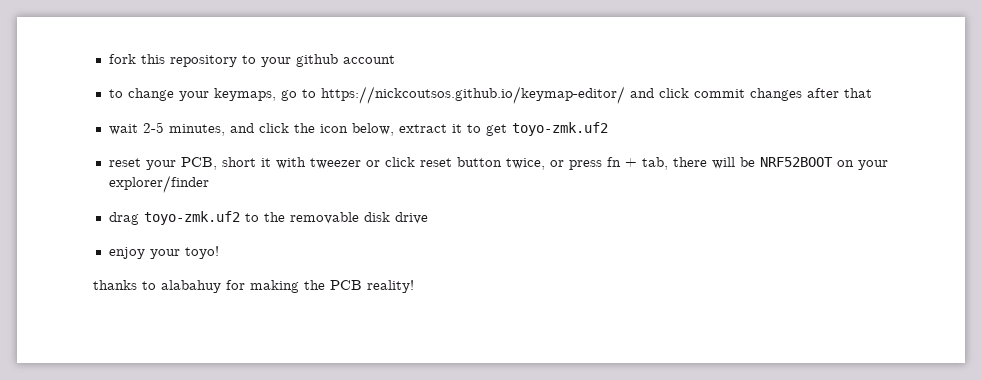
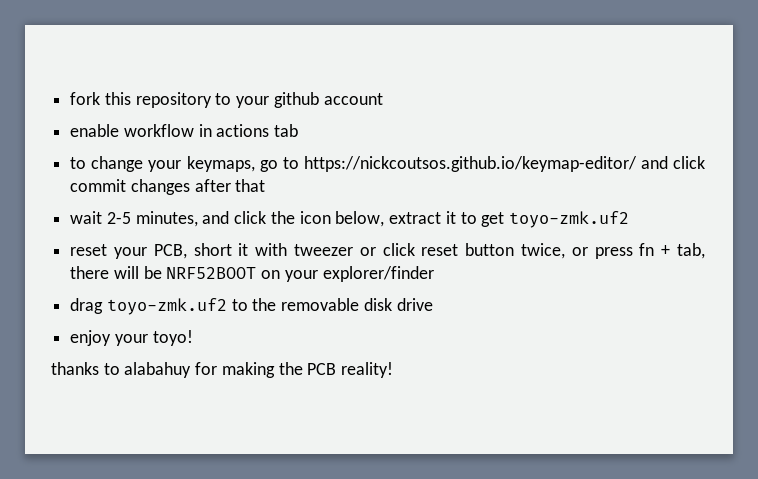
+ enable workflow in actions tab

